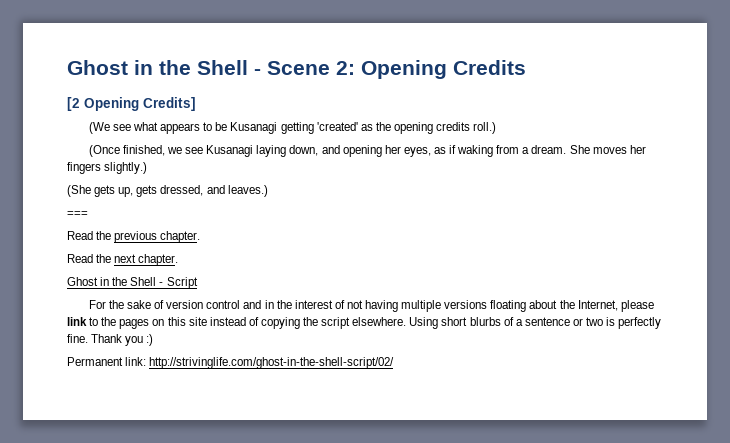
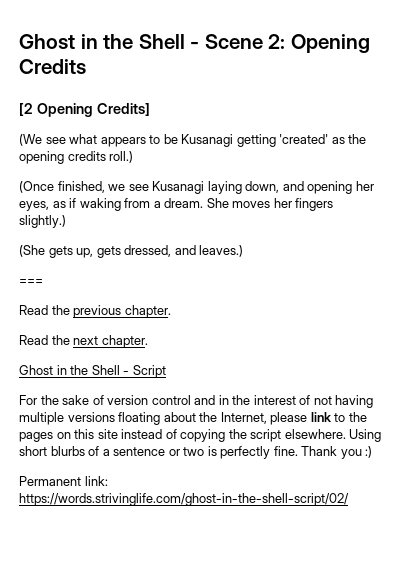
- Permanent link: http://strivinglife.com/ghost-in-the-shell-script/02/
+ Permanent link: https://words.strivinglife.com/ghost-in-the-shell-script/02/

